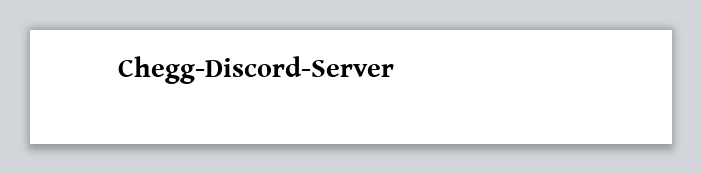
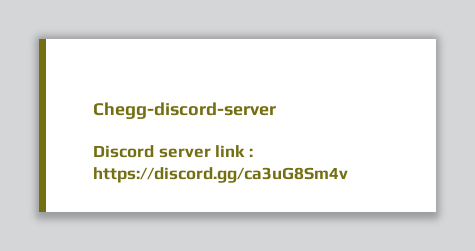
- Chegg-Discord-Server
+ Chegg-discord-server
+ Discord server link : https://discord.gg/ca3uG8Sm4v

